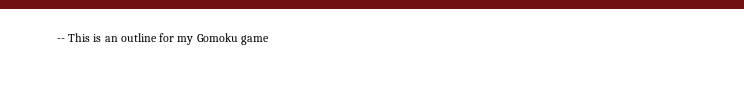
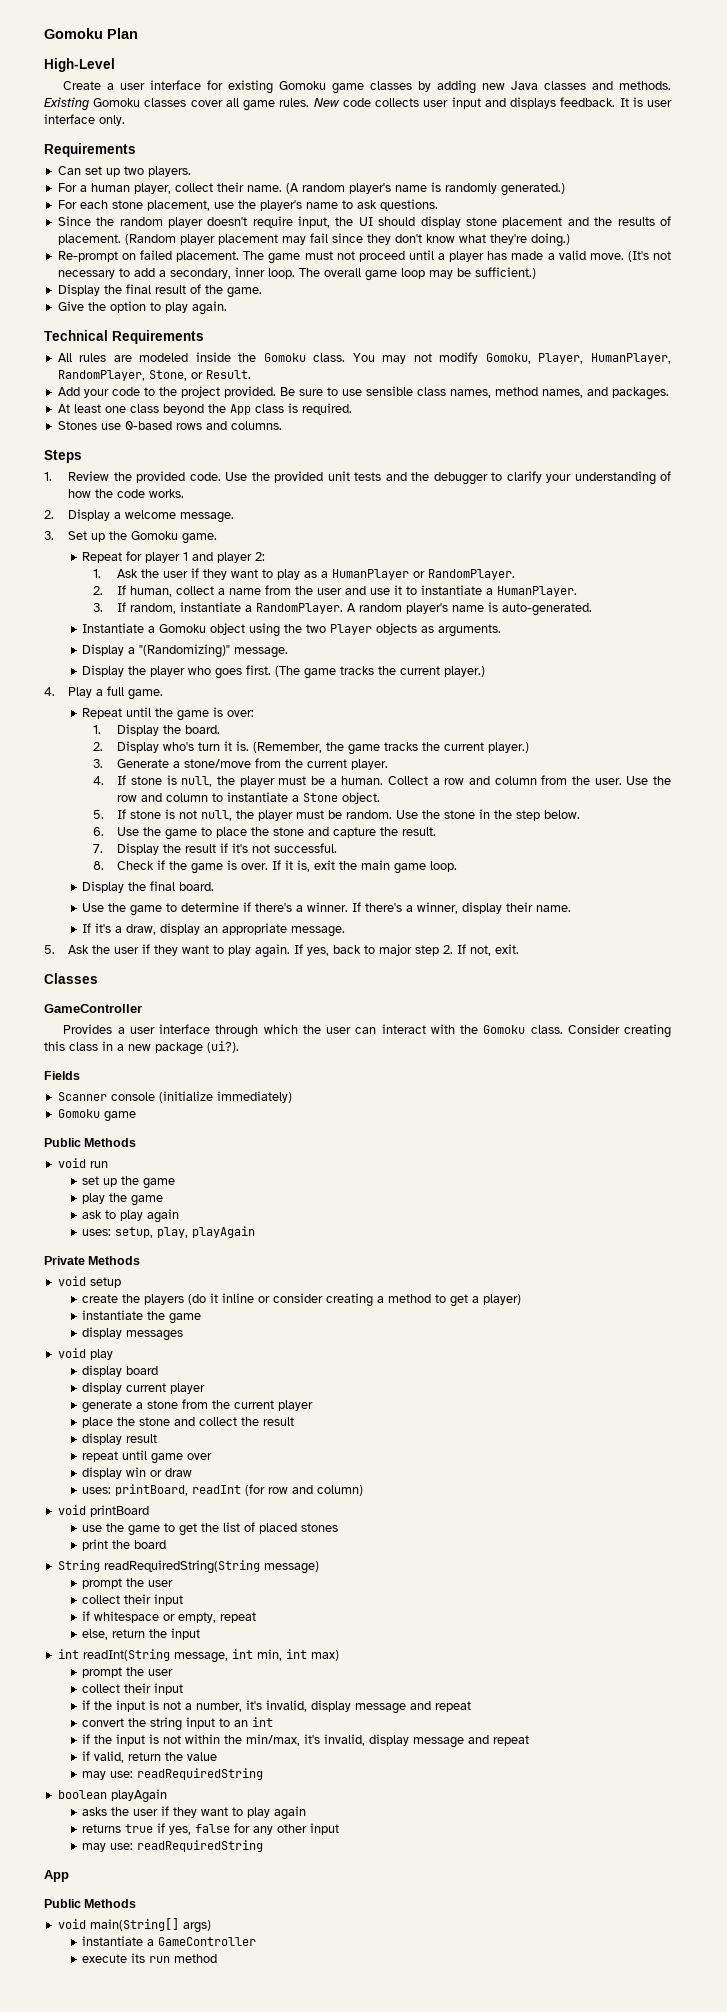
- -- This is an outline for my Gomoku game
+ Gomoku Plan
+ High-Level
+ Create a user interface for existing Gomoku game classes by adding new Java classes and methods. Existing Gomoku classes cover all game rules. New code collects user input and displays feedback. It is user interface only.
+ Requirements
+ Can set up two players.
+ For a human player, collect their name. (A random player's name is randomly generated.)
+ For each stone placement, use the player's name to ask questions.
+ Since the random player doesn't require input, the UI should display stone placement and the results of placement. (Random player placement may fail since they don't know what they're doing.)
+ Re-prompt on failed placement. The game must not proceed until a player has made a valid move. (It's not necessary to add a secondary, inner loop. The overall game loop may be sufficient.)
+ Display the final result of the game.
+ Give the option to play again.
+ Technical Requirements
+ All rules are modeled inside the Gomoku class. You may not modify Gomoku, Player, HumanPlayer, RandomPlayer, Stone, or Result.
+ Add your code to the project provided. Be sure to use sensible class names, method names, and packages.
+ At least one class beyond the App class is required.
+ Stones use 0-based rows and columns.
+ Steps
+ 1. Review the provided code. Use the provided unit tests and the debugger to clarify your understanding of how the code works.
+ 2. Display a welcome message.
+ 3. Set up the Gomoku game.
+ Repeat for player 1 and player 2:
+ 1. Ask the user if they want to play as a HumanPlayer or RandomPlayer.
+ 2. If human, collect a name from the user and use it to instantiate a HumanPlayer.
+ 3. If random, instantiate a RandomPlayer. A random player's name is auto-generated.
+ Instantiate a Gomoku object using the two Player objects as arguments.
+ Display a "(Randomizing)" message.
+ Display the player who goes first. (The game tracks the current player.)
+ 4. Play a full game.
+ Repeat until the game is over:
+ 1. Display the board.
+ 2. Display who's turn it is. (Remember, the game tracks the current player.)
+ 3. Generate a stone/move from the current player.
+ 4. If stone is null, the player must be a human. Collect a row and column from the user. Use the row and column to instantiate a Stone object.
+ 5. If stone is not null, the player must be random. Use the stone in the step below.
+ 6. Use the game to place the stone and capture the result.
+ 7. Display the result if it's not successful.
+ 8. Check if the game is over. If it is, exit the main game loop.
+ Display the final board.
+ Use the game to determine if there's a winner. If there's a winner, display their name.
+ If it's a draw, display an appropriate message.
+ 5. Ask the user if they want to play again. If yes, back to major step 2. If not, exit.
+ Classes
+ GameController
+ Provides a user interface through which the user can interact with the Gomoku class. Consider creating this class in a new package (ui?).
+ Fields
+ Scanner console (initialize immediately)
+ Gomoku game
+ Public Methods
+ void run
+ set up the game
+ play the game
+ ask to play again
+ uses: setup, play, playAgain
+ Private Methods
+ void setup
+ create the players (do it inline or consider creating a method to get a player)
+ instantiate the game
+ display messages
+ void play
+ display board
+ display current player
+ generate a stone from the current player
+ place the stone and collect the result
+ display result
+ repeat until game over
+ display win or draw
+ uses: printBoard, readInt (for row and column)
+ void printBoard
+ use the game to get the list of placed stones
+ print the board
+ String readRequiredString(String message)
+ prompt the user
+ collect their input
+ if whitespace or empty, repeat
+ else, return the input
+ int readInt(String message, int min, int max)
+ prompt the user
+ collect their input
+ if the input is not a number, it's invalid, display message and repeat
+ convert the string input to an int
+ if the input is not within the min/max, it's invalid, display message and repeat
+ if valid, return the value
+ may use: readRequiredString
+ boolean playAgain
+ asks the user if they want to play again
+ returns true if yes, false for any other input
+ may use: readRequiredString
+ App
+ Public Methods
+ void main(String[] args)
+ instantiate a GameController
+ execute its run method

